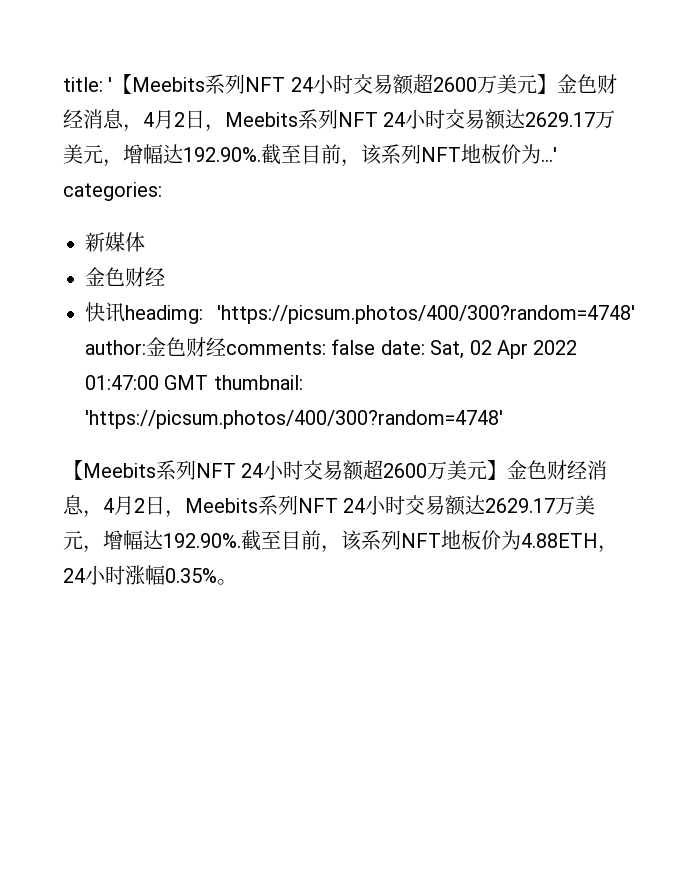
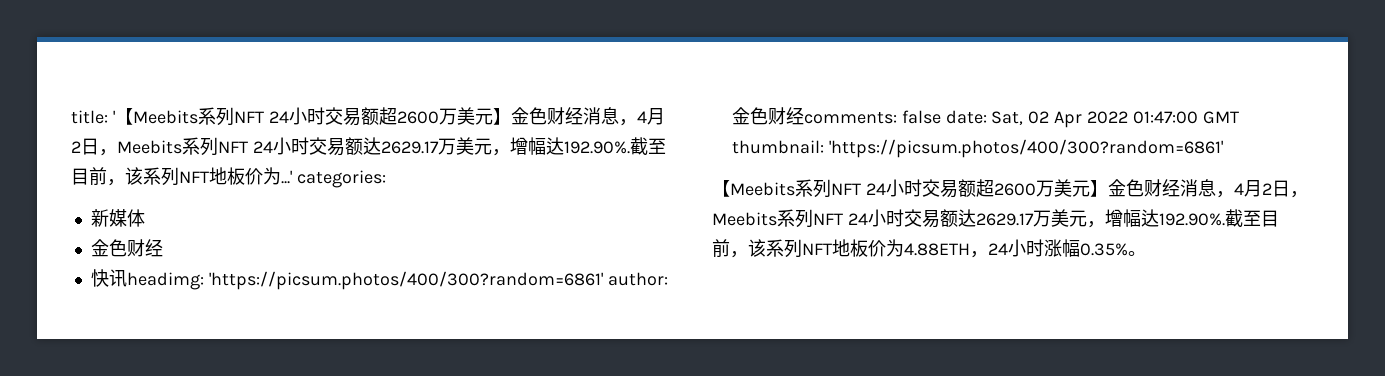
- 快讯headimg: 'https://picsum.photos/400/300?random=4748' author:金色财经comments: false date: Sat, 02 Apr 2022 01:47:00 GMT thumbnail: 'https://picsum.photos/400/300?random=4748'
+ 快讯headimg: 'https://picsum.photos/400/300?random=6861' author:金色财经comments: false date: Sat, 02 Apr 2022 01:47:00 GMT thumbnail: 'https://picsum.photos/400/300?random=6861'

